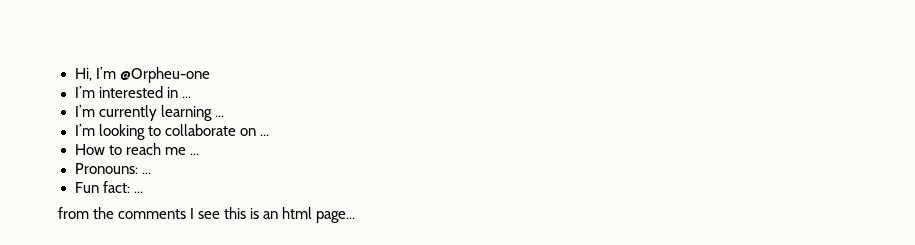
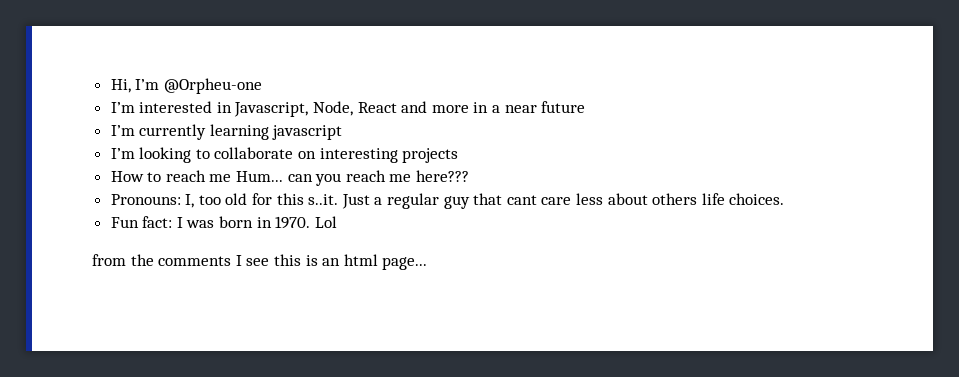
- I’m interested in ...
+ I’m interested in Javascript, Node, React and more in a near future
- I’m currently learning ...
+ I’m currently learning javascript
- I’m looking to collaborate on ...
+ I’m looking to collaborate on interesting projects
- How to reach me ...
- Pronouns: ...
- Fun fact: ...
+ How to reach me Hum... can you reach me here???
+ Pronouns: I, too old for this s..it. Just a regular guy that cant care less about others life choices.
+ Fun fact: I was born in 1970. Lol

